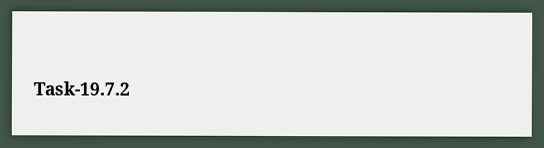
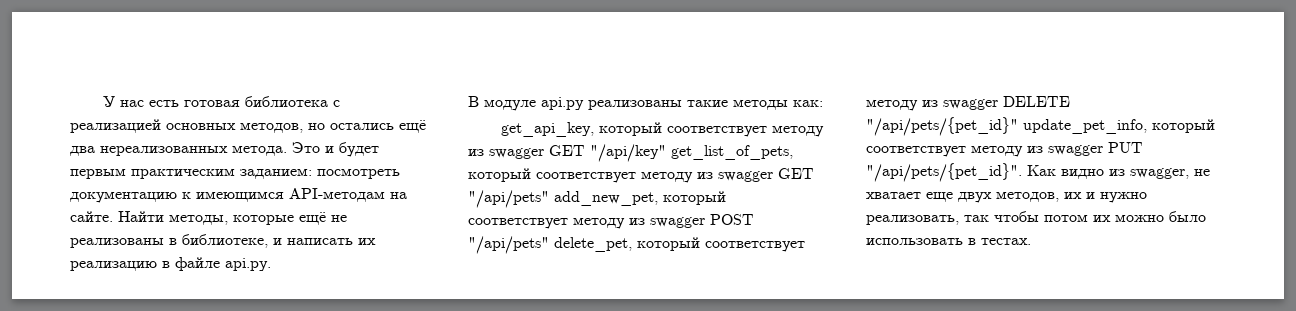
- Task-19.7.2
+ У нас есть готовая библиотека с реализацией основных методов, но остались ещё два нереализованных метода. Это и будет первым практическим заданием: посмотреть документацию к имеющимся API-методам на сайте. Найти методы, которые ещё не реализованы в библиотеке, и написать их реализацию в файле api.py.
+ В модуле api.py реализованы такие методы как:
+ get_api_key, который соответствует методу из swagger GET "/api/key" get_list_of_pets, который соответствует методу из swagger GET "/api/pets" add_new_pet, который соответствует методу из swagger POST "/api/pets" delete_pet, который соответствует методу из swagger DELETE "/api/pets/{pet_id}" update_pet_info, который соответствует методу из swagger PUT "/api/pets/{pet_id}". Как видно из swagger, не хватает еще двух методов, их и нужно реализовать, так чтобы потом их можно было использовать в тестах.

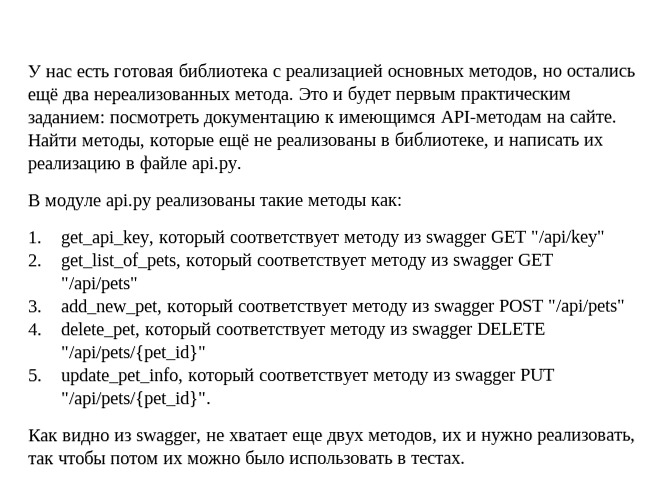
- get_api_key, который соответствует методу из swagger GET "/api/key" get_list_of_pets, который соответствует методу из swagger GET "/api/pets" add_new_pet, который соответствует методу из swagger POST "/api/pets" delete_pet, который соответствует методу из swagger DELETE "/api/pets/{pet_id}" update_pet_info, который соответствует методу из swagger PUT "/api/pets/{pet_id}". Как видно из swagger, не хватает еще двух методов, их и нужно реализовать, так чтобы потом их можно было использовать в тестах.
+ 1. get_api_key, который соответствует методу из swagger GET "/api/key"
+ 2. get_list_of_pets, который соответствует методу из swagger GET "/api/pets"
+ 3. add_new_pet, который соответствует методу из swagger POST "/api/pets"
+ 4. delete_pet, который соответствует методу из swagger DELETE "/api/pets/{pet_id}"
+ 5. update_pet_info, который соответствует методу из swagger PUT "/api/pets/{pet_id}".
+ Как видно из swagger, не хватает еще двух методов, их и нужно реализовать, так чтобы потом их можно было использовать в тестах.

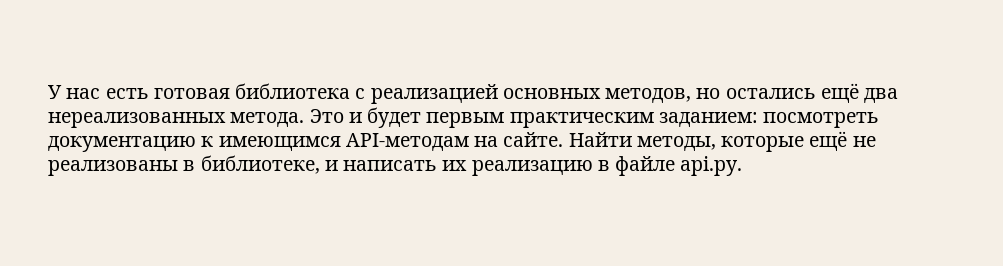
- В модуле api.py реализованы такие методы как:
- 1. get_api_key, который соответствует методу из swagger GET "/api/key"
- 2. get_list_of_pets, который соответствует методу из swagger GET "/api/pets"
- 3. add_new_pet, который соответствует методу из swagger POST "/api/pets"
- 4. delete_pet, который соответствует методу из swagger DELETE "/api/pets/{pet_id}"
- 5. update_pet_info, который соответствует методу из swagger PUT "/api/pets/{pet_id}".
- Как видно из swagger, не хватает еще двух методов, их и нужно реализовать, так чтобы потом их можно было использовать в тестах.

